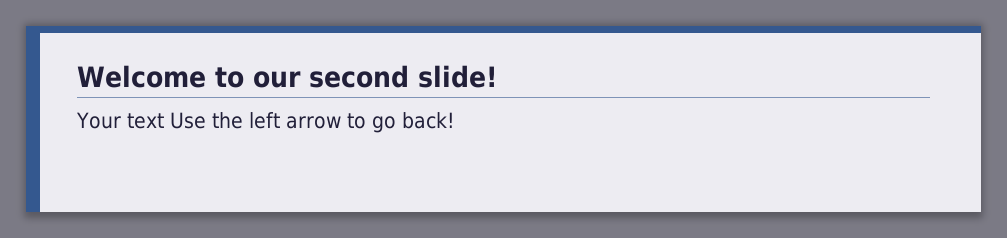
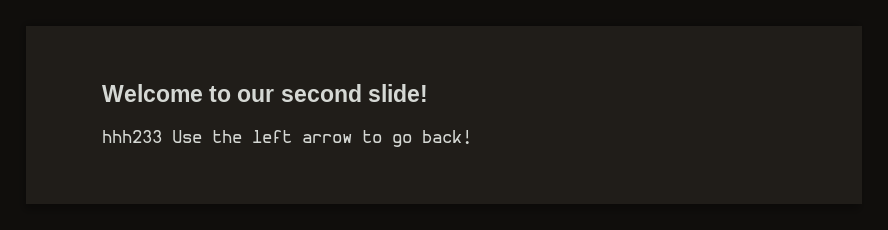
- Your text Use the left arrow to go back!
+ hhh233 Use the left arrow to go back!

